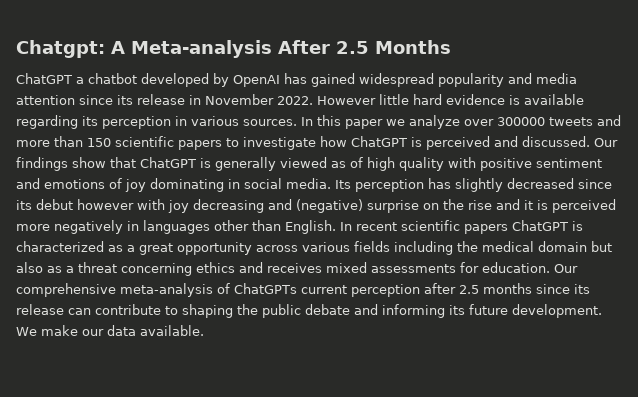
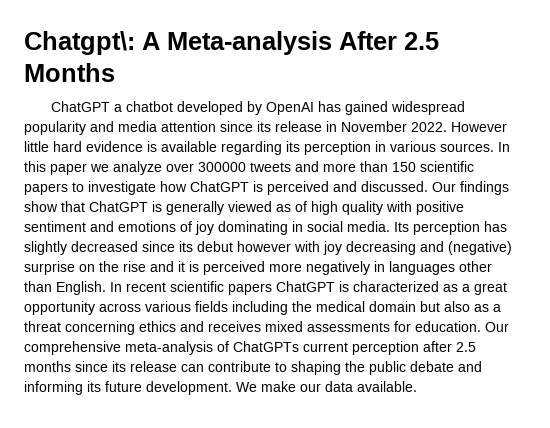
- Chatgpt: A Meta-analysis After 2.5 Months
+ Chatgpt\: A Meta-analysis After 2.5 Months

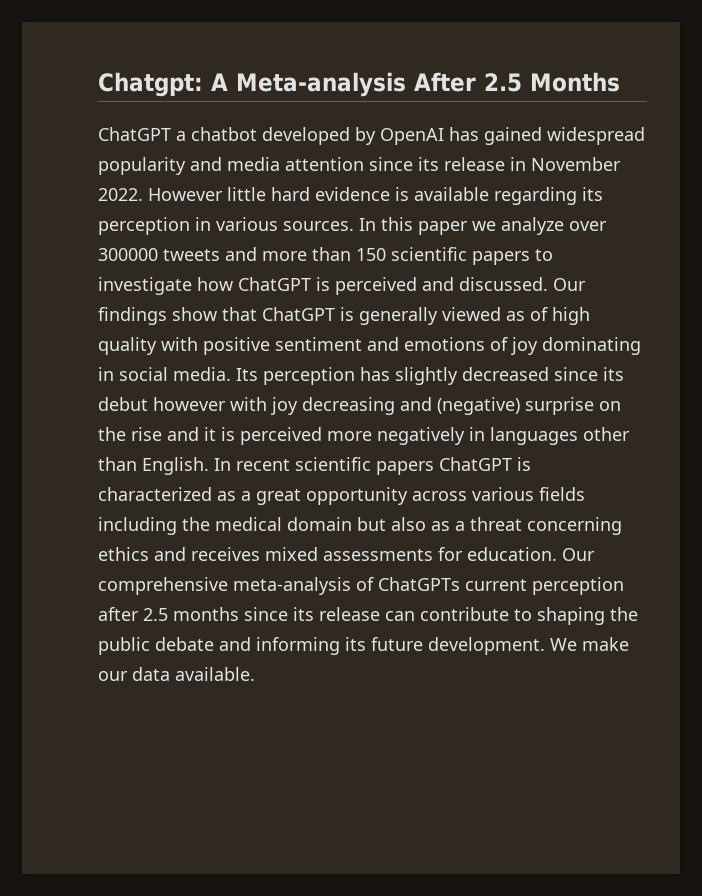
- Chatgpt\: A Meta-analysis After 2.5 Months
+ Chatgpt: A Meta-analysis After 2.5 Months

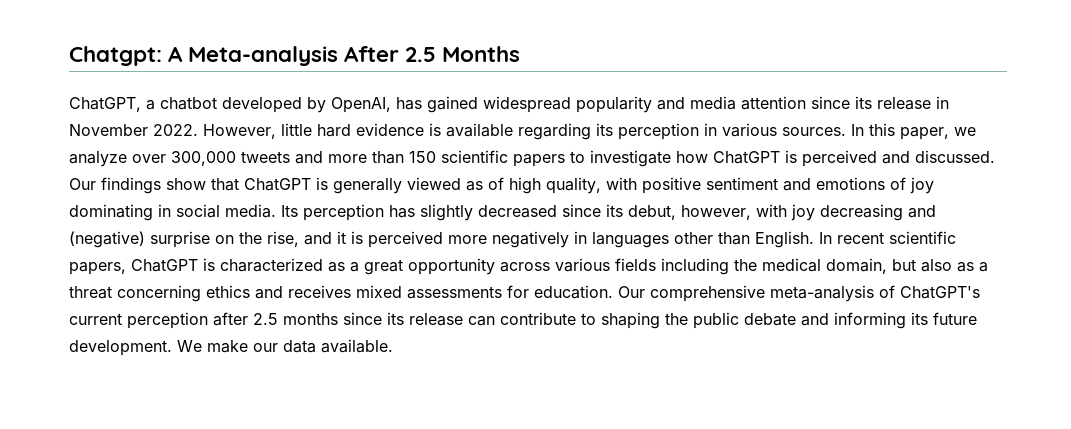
- ChatGPT a chatbot developed by OpenAI has gained widespread popularity and media attention since its release in November 2022.
+ ChatGPT, a chatbot developed by OpenAI, has gained widespread popularity and media attention since its release in November 2022.
- However little hard evidence is available regarding its perception in various sources.
+ However, little hard evidence is available regarding its perception in various sources.
- In this paper we analyze over 300000 tweets and more than 150 scientific papers to investigate how ChatGPT is perceived and discussed.
+ In this paper, we analyze over 300,000 tweets and more than 150 scientific papers to investigate how ChatGPT is perceived and discussed.
- Our findings show that ChatGPT is generally viewed as of high quality with positive sentiment and emotions of joy dominating in social media.
+ Our findings show that ChatGPT is generally viewed as of high quality, with positive sentiment and emotions of joy dominating in social media.
- Its perception has slightly decreased since its debut however with joy decreasing and (negative) surprise on the rise and it is perceived more negatively in languages other than English.
+ Its perception has slightly decreased since its debut, however, with joy decreasing and (negative) surprise on the rise, and it is perceived more negatively in languages other than English.
- In recent scientific papers ChatGPT is characterized as a great opportunity across various fields including the medical domain but also as a threat concerning ethics and receives mixed assessments for education.
+ In recent scientific papers, ChatGPT is characterized as a great opportunity across various fields including the medical domain, but also as a threat concerning ethics and receives mixed assessments for education.
- Our comprehensive meta-analysis of ChatGPTs current perception after 2.5 months since its release can contribute to shaping the public debate and informing its future development.
+ Our comprehensive meta-analysis of ChatGPT's current perception after 2.5 months since its release can contribute to shaping the public debate and informing its future development.

